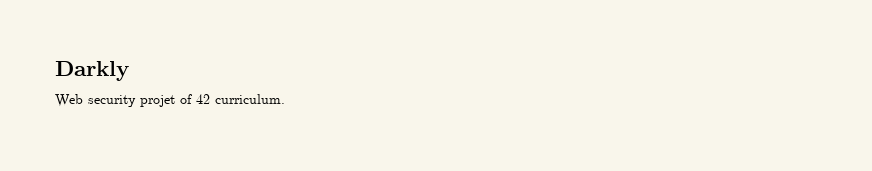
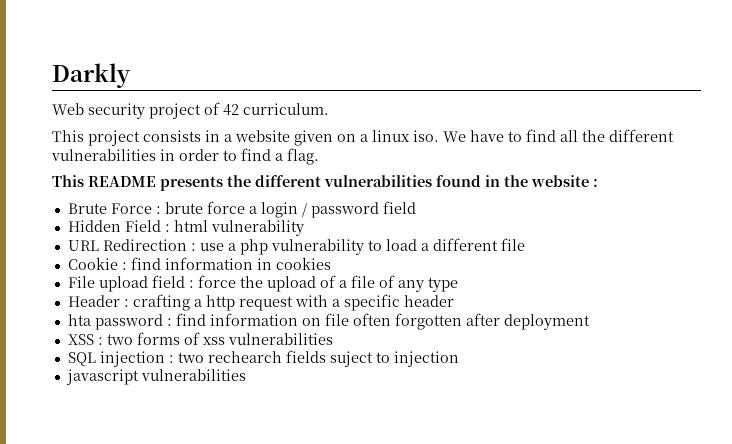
- Web security projet of 42 curriculum.
+ Web security project of 42 curriculum.
+ This project consists in a website given on a linux iso. We have to find all the different vulnerabilities in order to find a flag.
+ This README presents the different vulnerabilities found in the website :
+ Brute Force : brute force a login / password field
+ Hidden Field : html vulnerability
+ URL Redirection : use a php vulnerability to load a different file
+ Cookie : find information in cookies
+ File upload field : force the upload of a file of any type
+ Header : crafting a http request with a specific header
+ hta password : find information on file often forgotten after deployment
+ XSS : two forms of xss vulnerabilities
+ SQL injection : two rechearch fields suject to injection
+ javascript vulnerabilities

